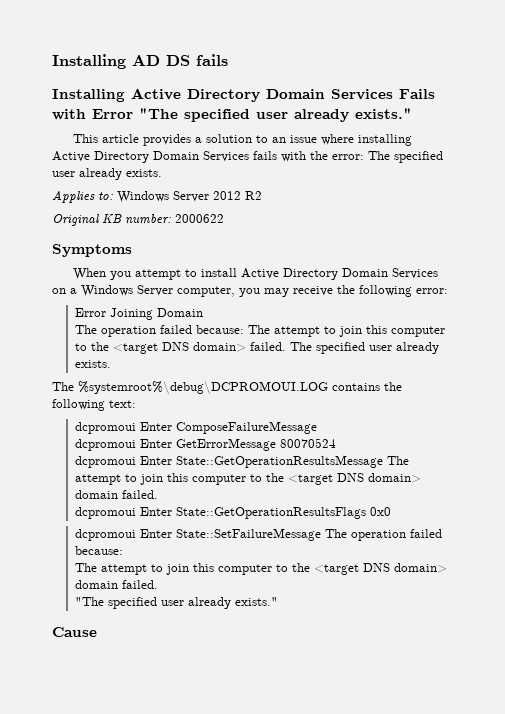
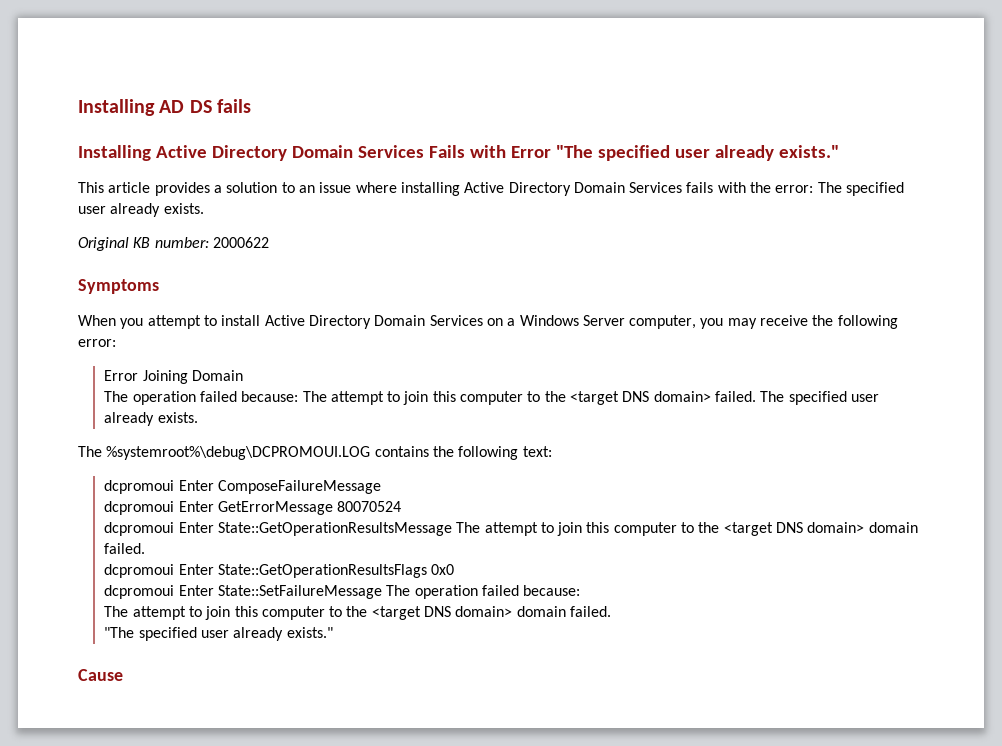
- Applies to: Windows Server 2012 R2

